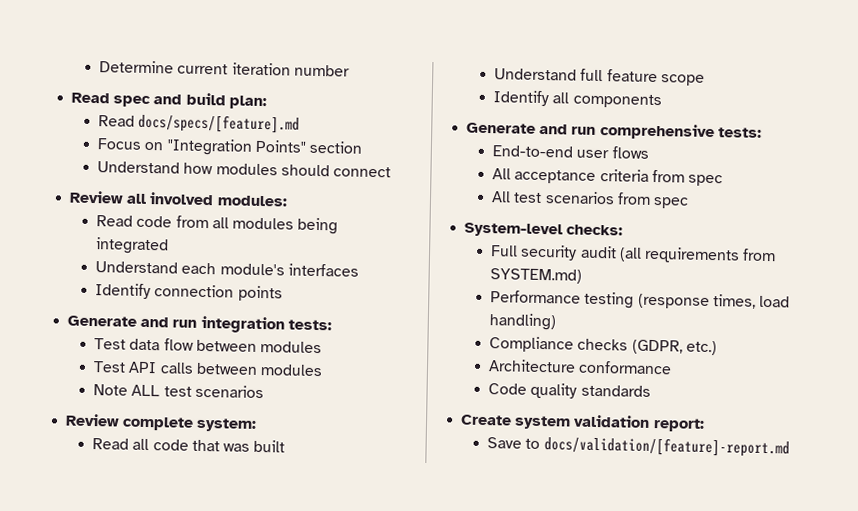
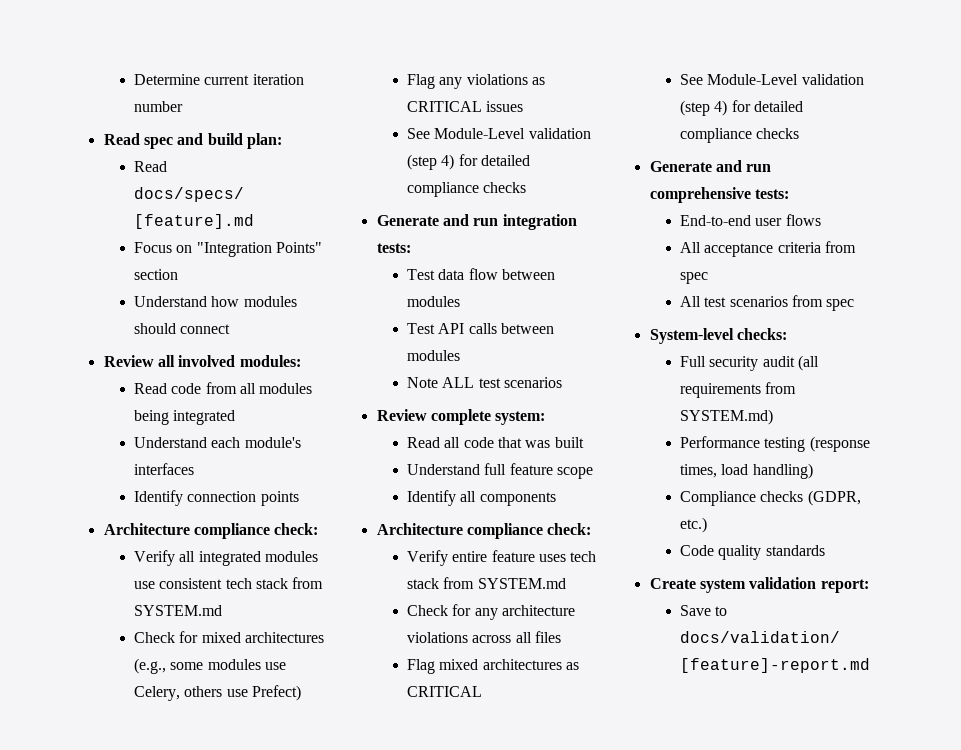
  Identify connection points
+ Architecture compliance check:
+ Verify all integrated modules use consistent tech stack from SYSTEM.md
+ Check for mixed architectures (e.g., some modules use Celery, others use Prefect)
+ Flag any violations as CRITICAL issues
+ See Module-Level validation (step 4) for detailed compliance checks
  Identify all components
+ Architecture compliance check:
+ Verify entire feature uses tech stack from SYSTEM.md
+ Check for any architecture violations across all files
+ Flag mixed architectures as CRITICAL
+ See Module-Level validation (step 4) for detailed compliance checks
- Architecture conformance

